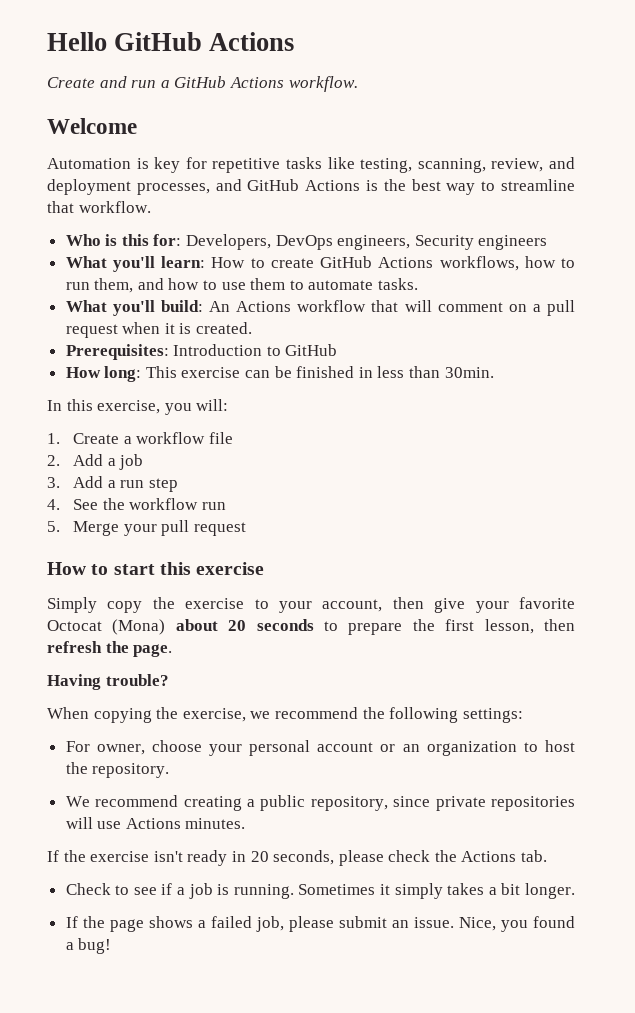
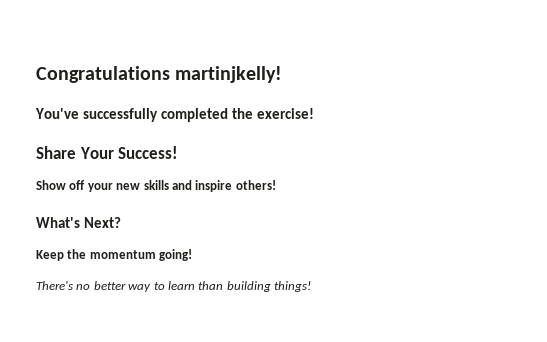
- Hello GitHub Actions
- Create and run a GitHub Actions workflow.
- Welcome
- Automation is key for repetitive tasks like testing, scanning, review, and deployment processes, and GitHub Actions is the best way to streamline that workflow.
- Who is this for: Developers, DevOps engineers, Security engineers
- What you'll learn: How to create GitHub Actions workflows, how to run them, and how to use them to automate tasks.
- What you'll build: An Actions workflow that will comment on a pull request when it is created.
- Prerequisites: Introduction to GitHub
- How long: This exercise can be finished in less than 30min.
- In this exercise, you will:
- 1. Create a workflow file
- 2. Add a job
- 3. Add a run step
- 4. See the workflow run
- 5. Merge your pull request
- How to start this exercise
- Simply copy the exercise to your account, then give your favorite Octocat (Mona) about 20 seconds to prepare the first lesson, then refresh the page.
- Having trouble?
- When copying the exercise, we recommend the following settings:
- For owner, choose your personal account or an organization to host the repository.
- We recommend creating a public repository, since private repositories will use Actions minutes.
- If the exercise isn't ready in 20 seconds, please check the Actions tab.
- Check to see if a job is running. Sometimes it simply takes a bit longer.
- If the page shows a failed job, please submit an issue. Nice, you found a bug!
+ Congratulations martinjkelly!
+ You've successfully completed the exercise!
+ Share Your Success!
+ Show off your new skills and inspire others!
+ What's Next?
+ Keep the momentum going!
+ There's no better way to learn than building things!

